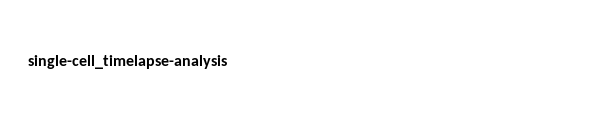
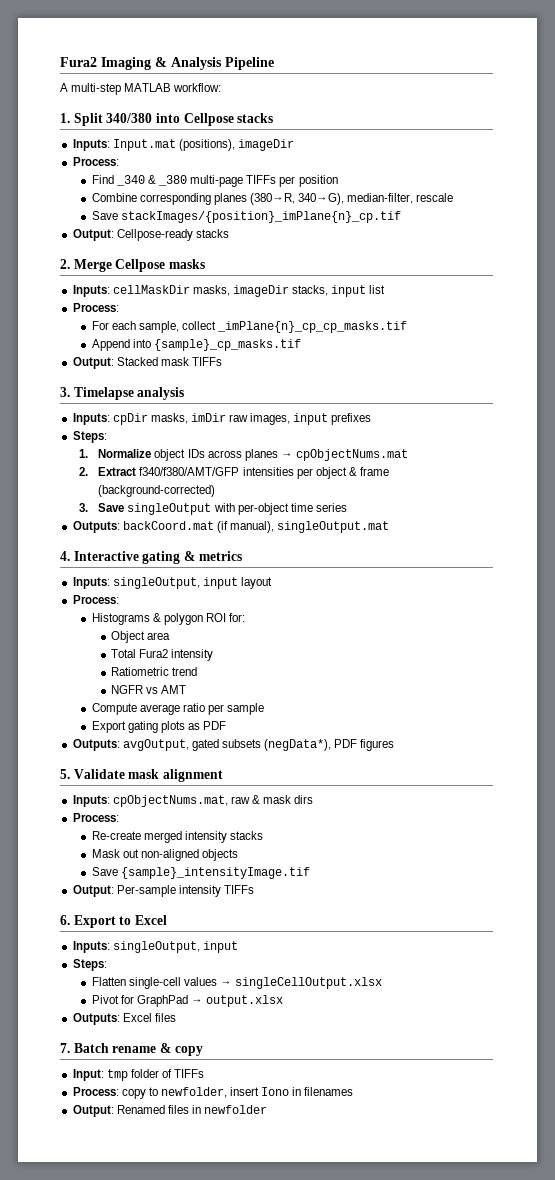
- single-cell_timelapse-analysis
+ Fura2 Imaging & Analysis Pipeline
+ A multi‐step MATLAB workflow:
+ 1. Split 340/380 into Cellpose stacks
+ Inputs: Input.mat (positions), imageDir
+ Process:
+ Find _340 & _380 multi‐page TIFFs per position
+ Combine corresponding planes (380→R, 340→G), median‐filter, rescale
+ Save stackImages/{position}_imPlane{n}_cp.tif
+ Output: Cellpose‐ready stacks
+ 2. Merge Cellpose masks
+ Inputs: cellMaskDir masks, imageDir stacks, input list
+ Process:
+ For each sample, collect _imPlane{n}_cp_cp_masks.tif
+ Append into {sample}_cp_masks.tif
+ Output: Stacked mask TIFFs
+ 3. Timelapse analysis
+ Inputs: cpDir masks, imDir raw images, input prefixes
+ Steps:
+ 1. Normalize object IDs across planes → cpObjectNums.mat
+ 2. Extract f340/f380/AMT/GFP intensities per object & frame (background-corrected)
+ 3. Save singleOutput with per-object time series
+ Outputs: backCoord.mat (if manual), singleOutput.mat
+ 4. Interactive gating & metrics
+ Inputs: singleOutput, input layout
+ Process:
+ Histograms & polygon ROI for:
+ Object area
+ Total Fura2 intensity
+ Ratiometric trend
+ NGFR vs AMT
+ Compute average ratio per sample
+ Export gating plots as PDF
+ Outputs: avgOutput, gated subsets (negData*), PDF figures
+ 5. Validate mask alignment
+ Inputs: cpObjectNums.mat, raw & mask dirs
+ Process:
+ Re‐create merged intensity stacks
+ Mask out non-aligned objects
+ Save {sample}_intensityImage.tif
+ Output: Per-sample intensity TIFFs
+ 6. Export to Excel
+ Inputs: singleOutput, input
+ Steps:
+ Flatten single-cell values → singleCellOutput.xlsx
+ Pivot for GraphPad → output.xlsx
+ Outputs: Excel files
+ 7. Batch rename & copy
+ Input: tmp folder of TIFFs
+ Process: copy to newfolder, insert Iono in filenames
+ Output: Renamed files in newfolder

